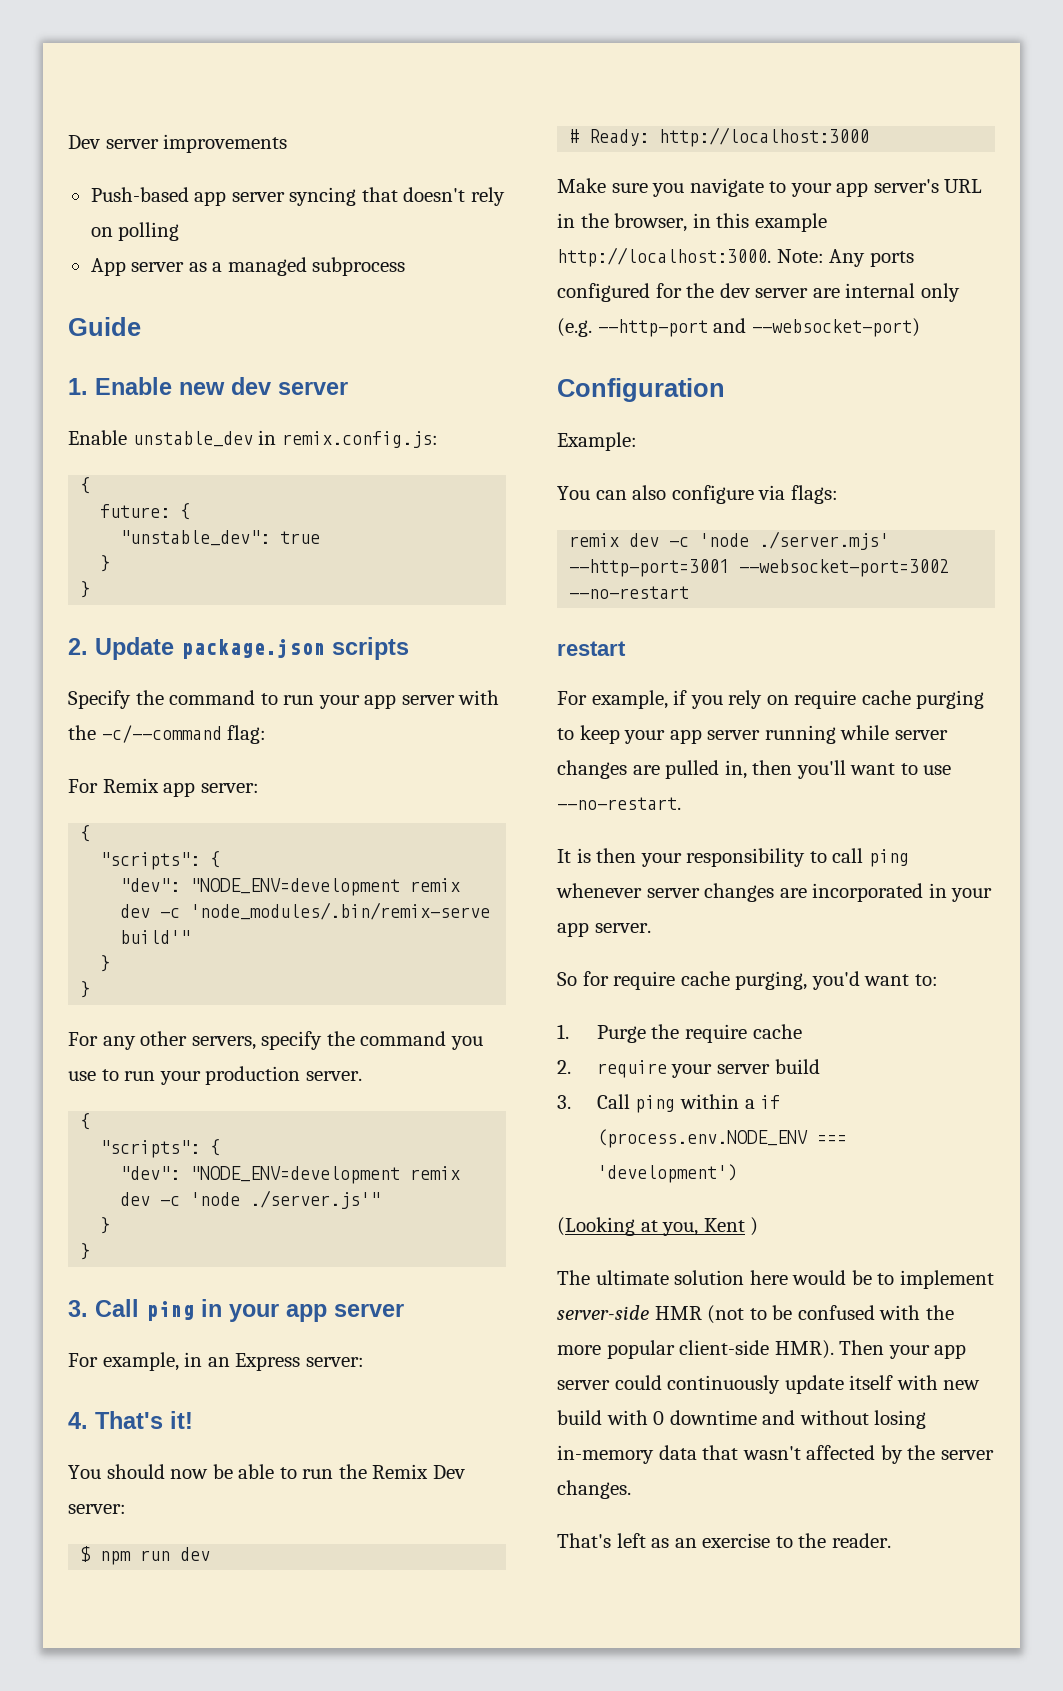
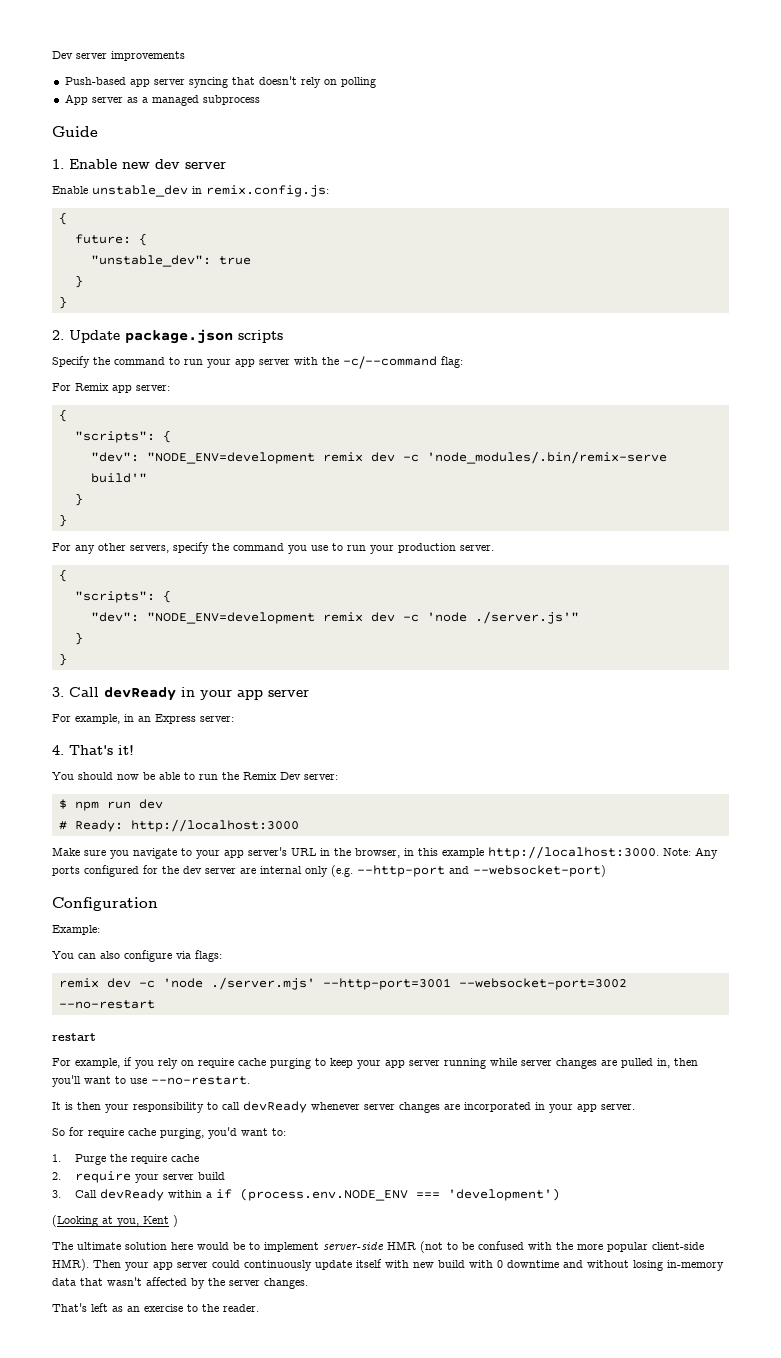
- 3. Call ping in your app server
+ 3. Call devReady in your app server
- It is then your responsibility to call ping whenever server changes are incorporated in your app server.
+ It is then your responsibility to call devReady whenever server changes are incorporated in your app server.
- 3. Call ping within a if (process.env.NODE_ENV === 'development')
+ 3. Call devReady within a if (process.env.NODE_ENV === 'development')

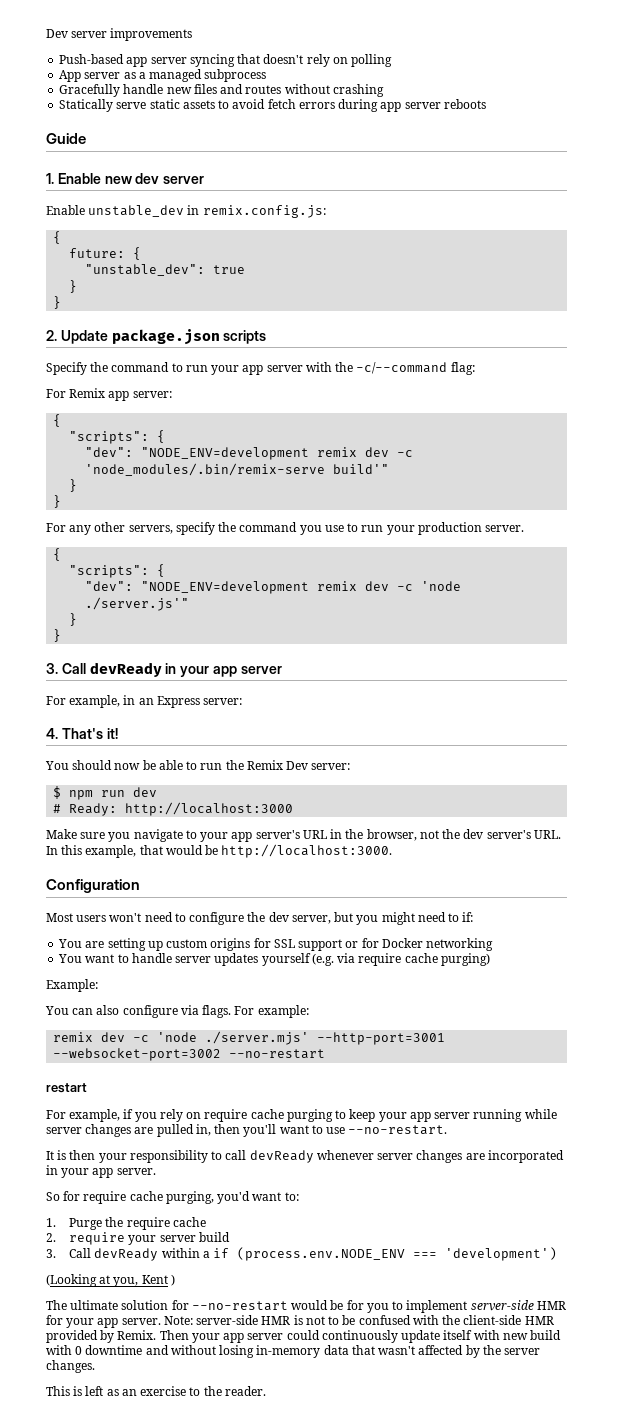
+ Gracefully handle new files and routes without crashing
+ Statically serve static assets to avoid fetch errors during app server reboots
- Make sure you navigate to your app server's URL in the browser, in this example http://localhost:3000. Note: Any ports configured for the dev server are internal only (e.g. --http-port and --websocket-port)
+ Make sure you navigate to your app server's URL in the browser, not the dev server's URL. In this example, that would be http://localhost:3000.
  Configuration
+ Most users won't need to configure the dev server, but you might need to if:
+ You are setting up custom origins for SSL support or for Docker networking
+ You want to handle server updates yourself (e.g. via require cache purging)
- You can also configure via flags:
+ You can also configure via flags. For example:
- The ultimate solution here would be to implement server-side HMR (not to be confused with the more popular client-side HMR).
+ The ultimate solution for --no-restart would be for you to implement server-side HMR for your app server. Note: server-side HMR is not to be confused with the client-side HMR provided by Remix.
- That's left as an exercise to the reader.
+ This is left as an exercise to the reader.

